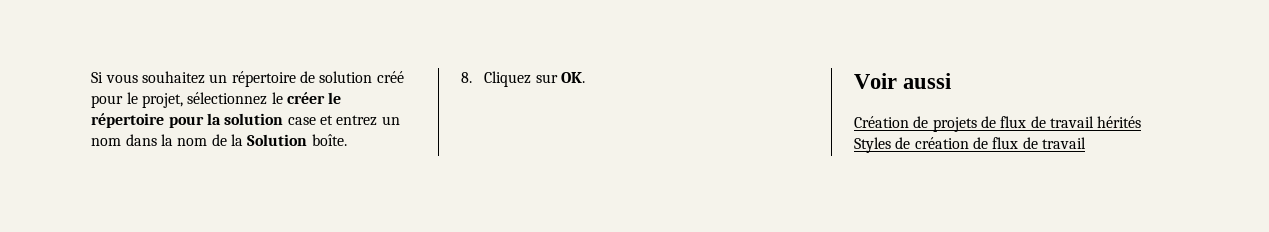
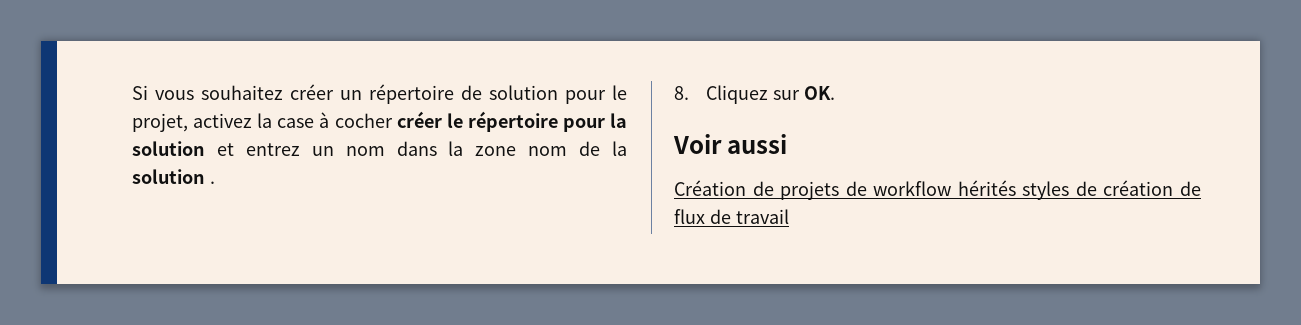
- Si vous souhaitez un répertoire de solution créé pour le projet, sélectionnez le créer le répertoire pour la solution case et entrez un nom dans la nom de la Solution boîte.
+ Si vous souhaitez créer un répertoire de solution pour le projet, activez la case à cocher créer le répertoire pour la solution et entrez un nom dans la zone nom de la solution .
- Création de projets de flux de travail hérités
- Styles de création de flux de travail
+ Création de projets de workflow hérités styles de création de flux de travail

